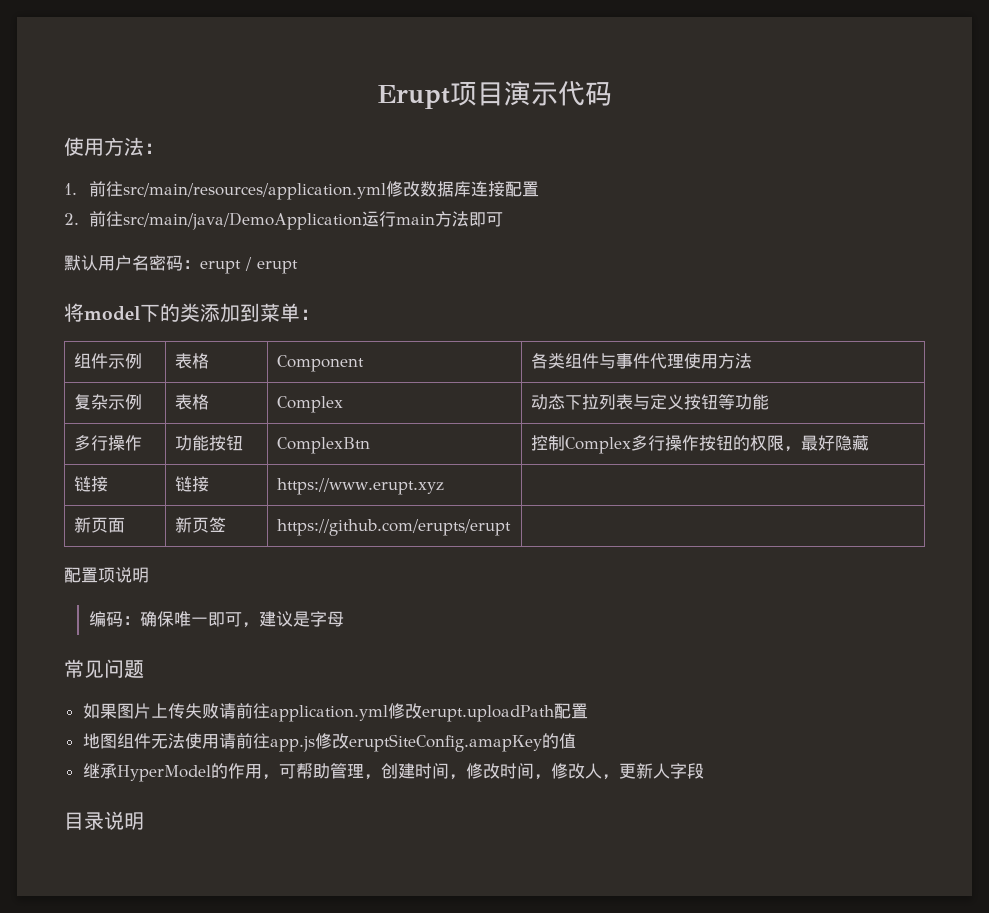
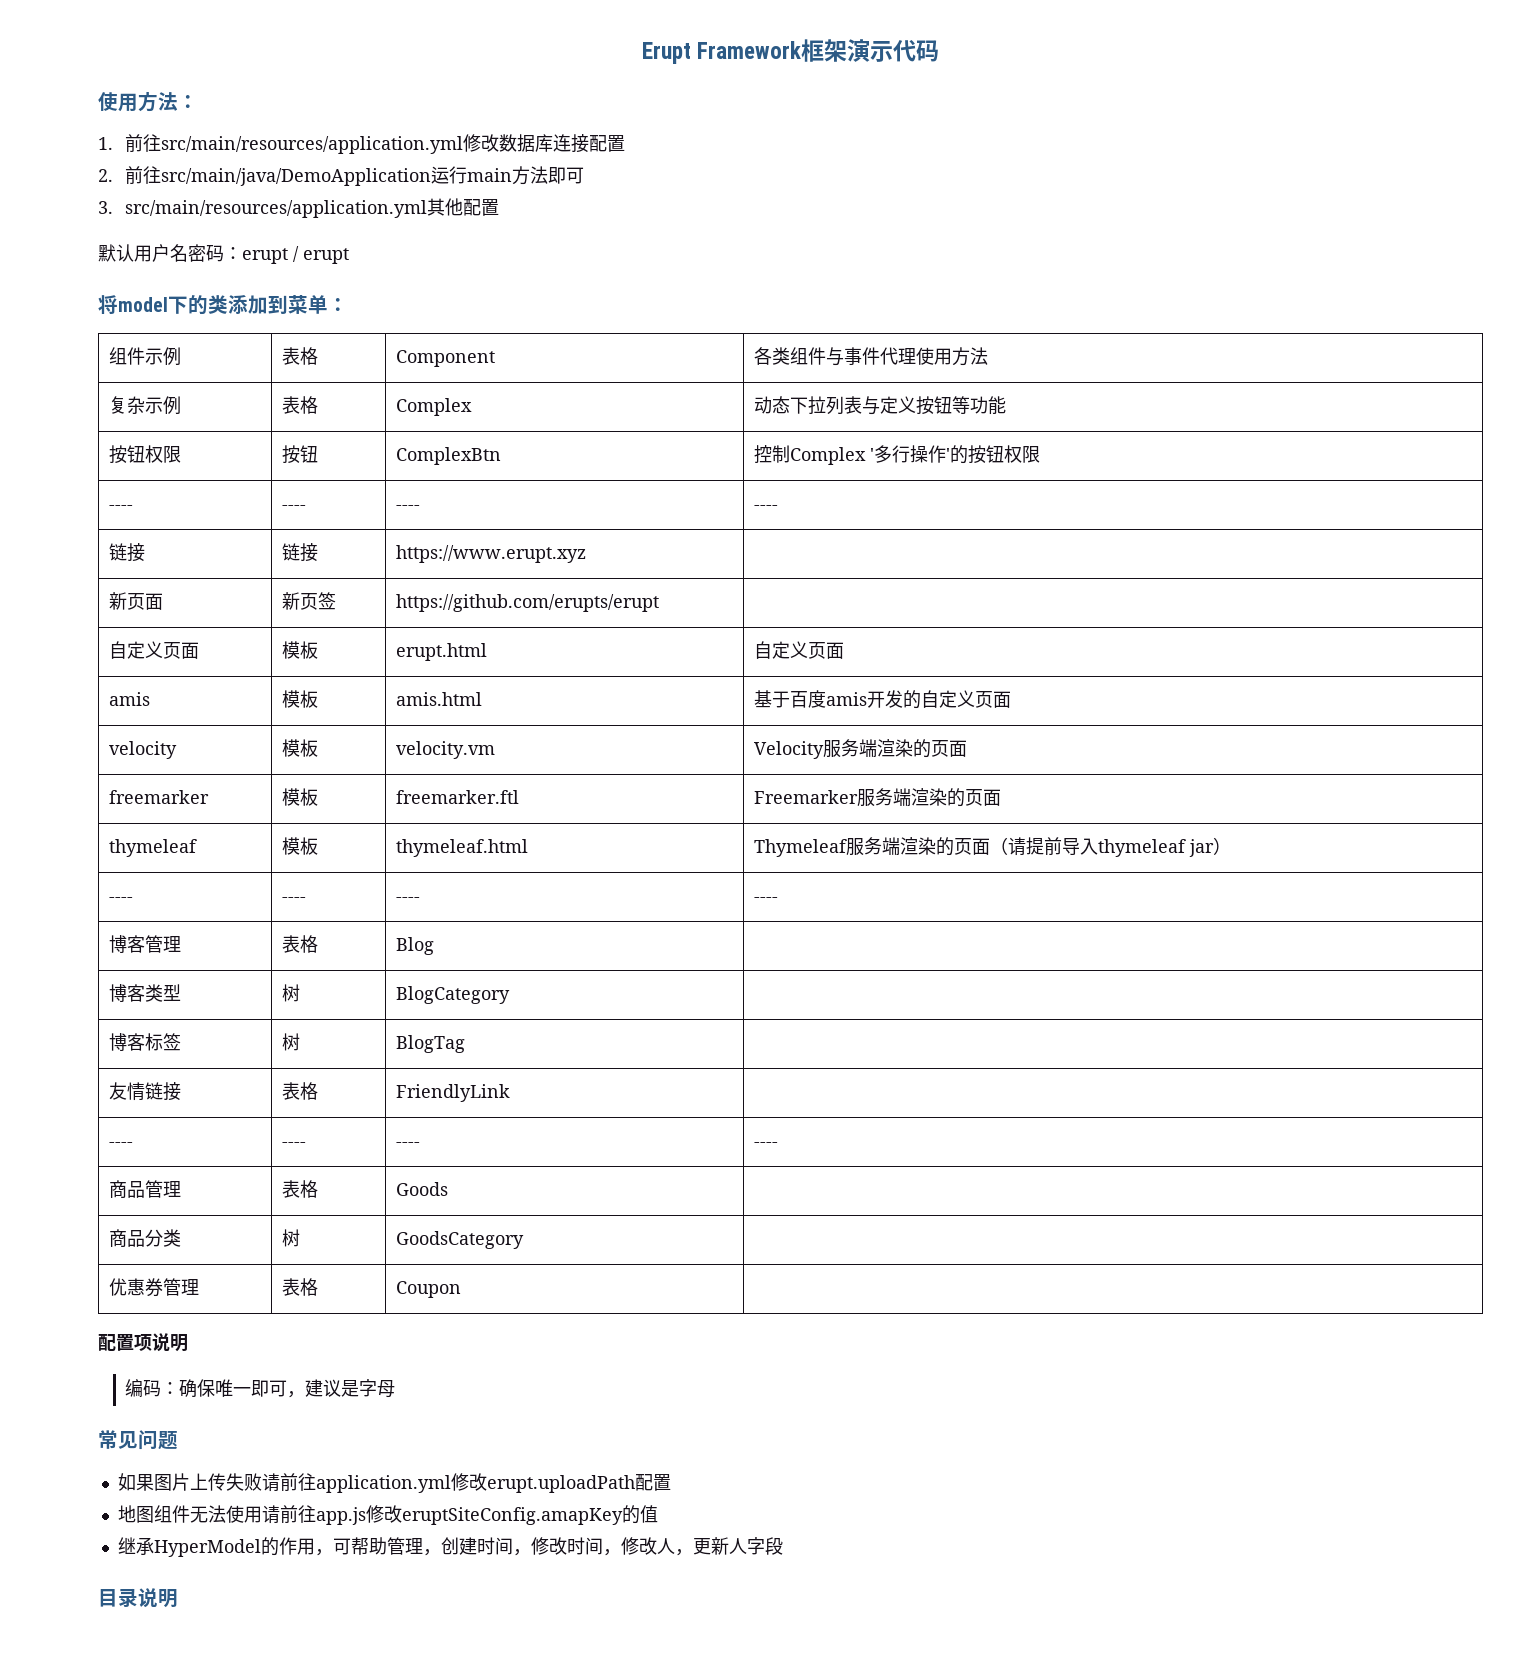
- Erupt项目演示代码
+ Erupt Framework框架演示代码
+ 3. src/main/resources/application.yml其他配置
- 多行操作 | 功能按钮 | ComplexBtn | 控制Complex多行操作按钮的权限，最好隐藏
+ 按钮权限 | 按钮 | ComplexBtn | 控制Complex '多行操作'的按钮权限
+ ---- | ---- | ---- | ----
+ 自定义页面 | 模板 | erupt.html | 自定义页面
+ amis | 模板 | amis.html | 基于百度amis开发的自定义页面
+ velocity | 模板 | velocity.vm | Velocity服务端渲染的页面
+ freemarker | 模板 | freemarker.ftl | Freemarker服务端渲染的页面
+ thymeleaf | 模板 | thymeleaf.html | Thymeleaf服务端渲染的页面（请提前导入thymeleaf jar）
+ ---- | ---- | ---- | ----
+ 博客管理 | 表格 | Blog |
+ 博客类型 | 树 | BlogCategory |
+ 博客标签 | 树 | BlogTag |
+ 友情链接 | 表格 | FriendlyLink |
+ ---- | ---- | ---- | ----
+ 商品管理 | 表格 | Goods |
+ 商品分类 | 树 | GoodsCategory |
+ 优惠券管理 | 表格 | Coupon |

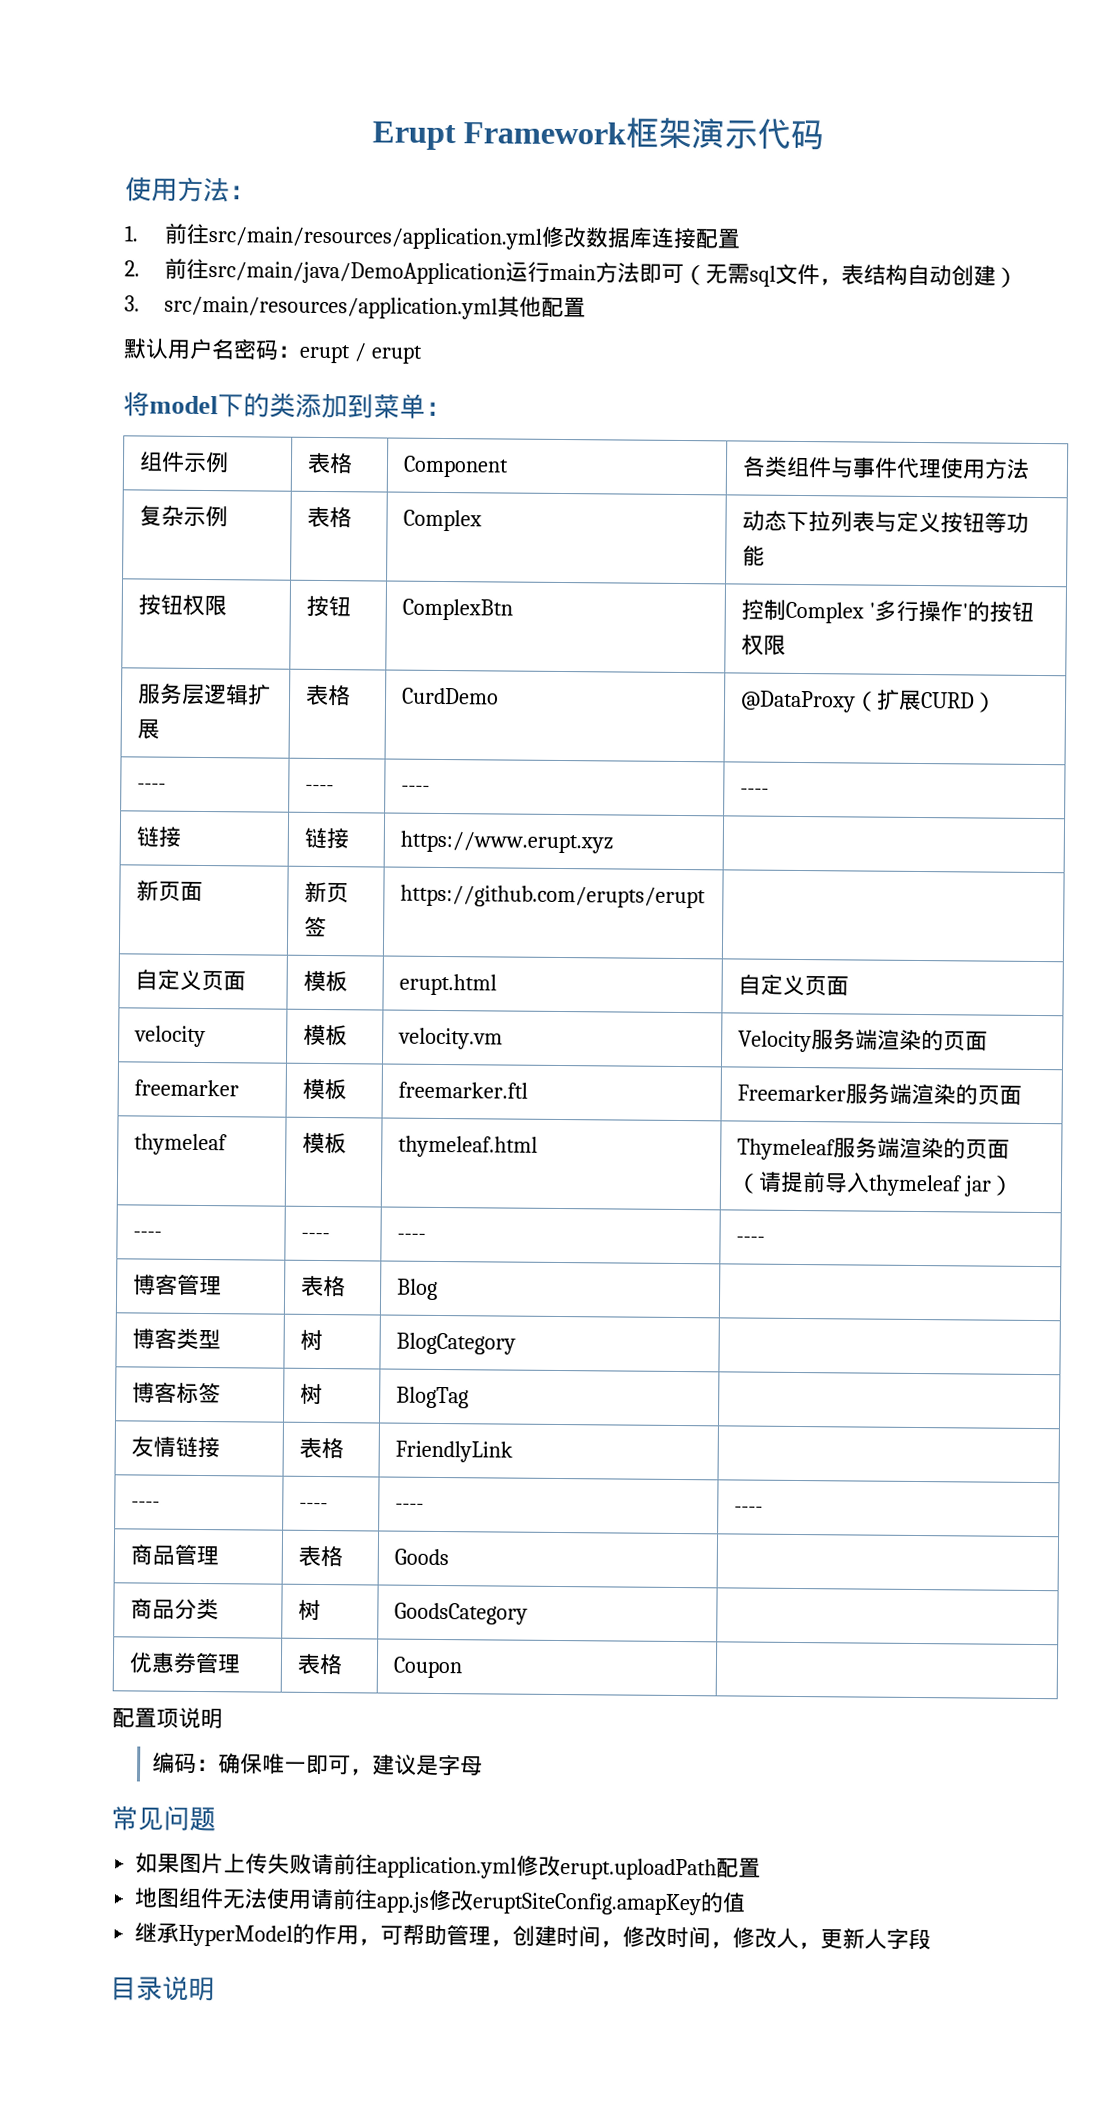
- 2.前往src/main/java/DemoApplication运行main方法即可
+ 2.前往src/main/java/DemoApplication运行main方法即可（无需sql文件，表结构自动创建）
+ 服务层逻辑扩展 | 表格 | CurdDemo | @DataProxy（扩展CURD）
- amis | 模板 | amis.html | 基于百度amis开发的自定义页面

